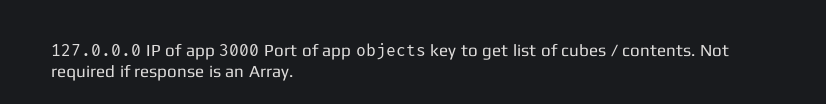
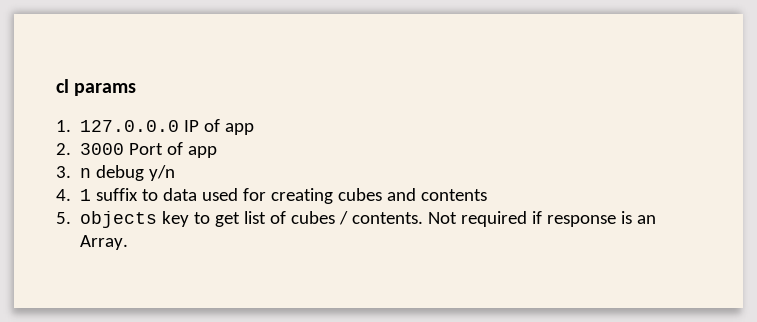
- 127.0.0.0 IP of app 3000 Port of app objects key to get list of cubes / contents.
+ cl params
+ 1. 127.0.0.0 IP of app
+ 2. 3000 Port of app
+ 3. n debug y/n
+ 4. 1 suffix to data used for creating cubes and contents
+ 5. objects key to get list of cubes / contents.

